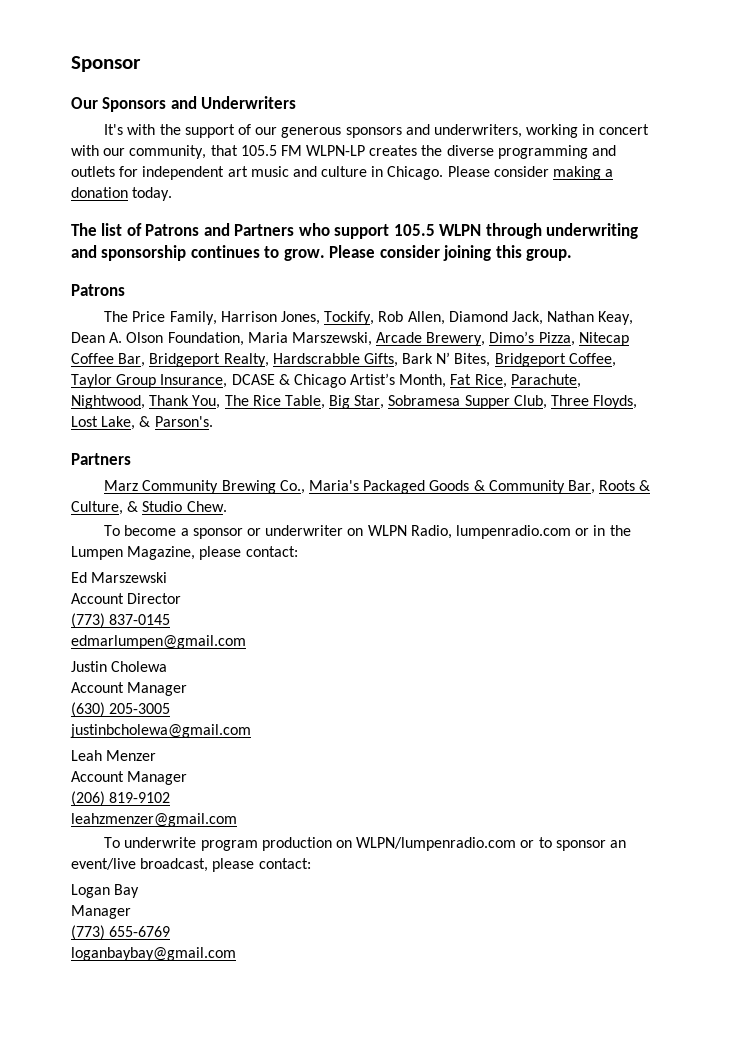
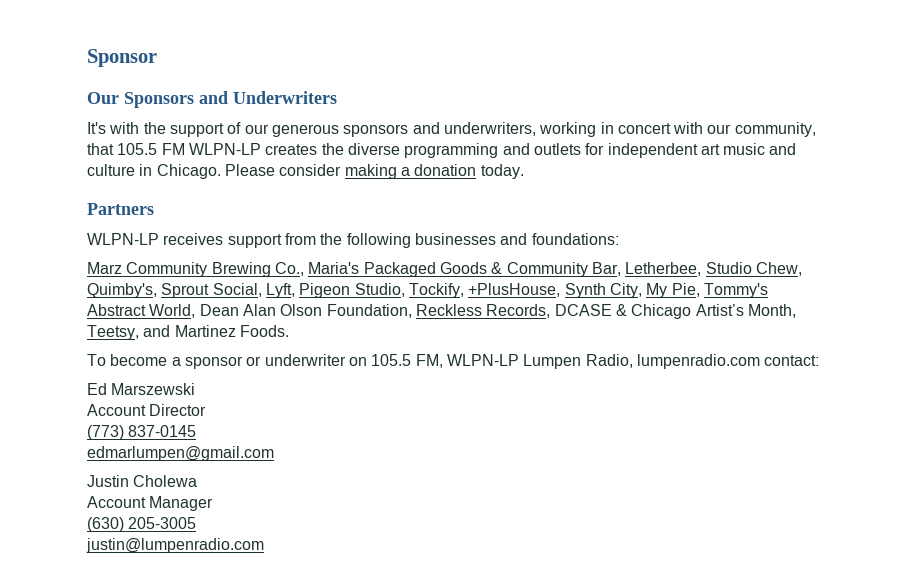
- The list of Patrons and Partners who support 105.5 WLPN through underwriting and sponsorship continues to grow. Please consider joining this group.
- Patrons
- The Price Family, Harrison Jones, Tockify, Rob Allen, Diamond Jack, Nathan Keay, Dean A. Olson Foundation, Maria Marszewski, Arcade Brewery, Dimo’s Pizza, Nitecap Coffee Bar, Bridgeport Realty, Hardscrabble Gifts, Bark N’ Bites, Bridgeport Coffee, Taylor Group Insurance, DCASE & Chicago Artist’s Month, Fat Rice, Parachute, Nightwood, Thank You, The Rice Table, Big Star, Sobramesa Supper Club, Three Floyds, Lost Lake, & Parson's.
  Partners
+ WLPN-LP receives support from the following businesses and foundations:
- Marz Community Brewing Co., Maria's Packaged Goods & Community Bar, Roots & Culture, & Studio Chew.
+ Marz Community Brewing Co., Maria's Packaged Goods & Community Bar, Letherbee, Studio Chew, Quimby's, Sprout Social, Lyft, Pigeon Studio, Tockify, +PlusHouse, Synth City, My Pie, Tommy's Abstract World, Dean Alan Olson Foundation, Reckless Records, DCASE & Chicago Artist’s Month, Teetsy, and Martinez Foods.
- To become a sponsor or underwriter on WLPN Radio, lumpenradio.com or in the Lumpen Magazine, please contact:
+ To become a sponsor or underwriter on 105.5 FM, WLPN-LP Lumpen Radio, lumpenradio.com contact:
- justinbcholewa@gmail.com
- Leah Menzer
- Account Manager
- (206) 819-9102
- leahzmenzer@gmail.com
- To underwrite program production on WLPN/lumpenradio.com or to sponsor an event/live broadcast, please contact:
- Logan Bay
- Manager
- (773) 655-6769
- loganbaybay@gmail.com
+ justin@lumpenradio.com

